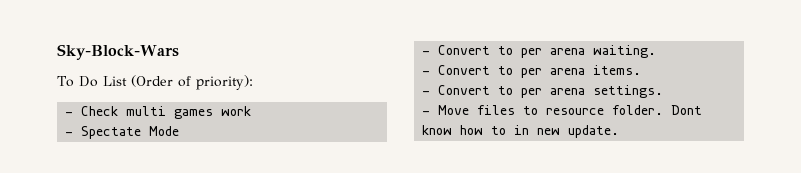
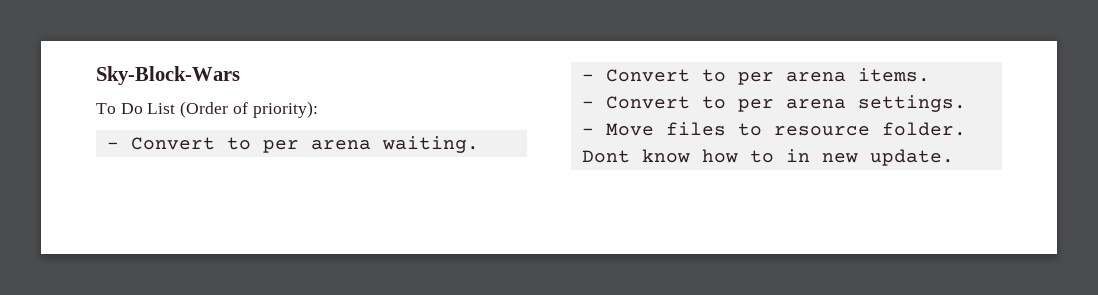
- - Check multi games work
- - Spectate Mode

